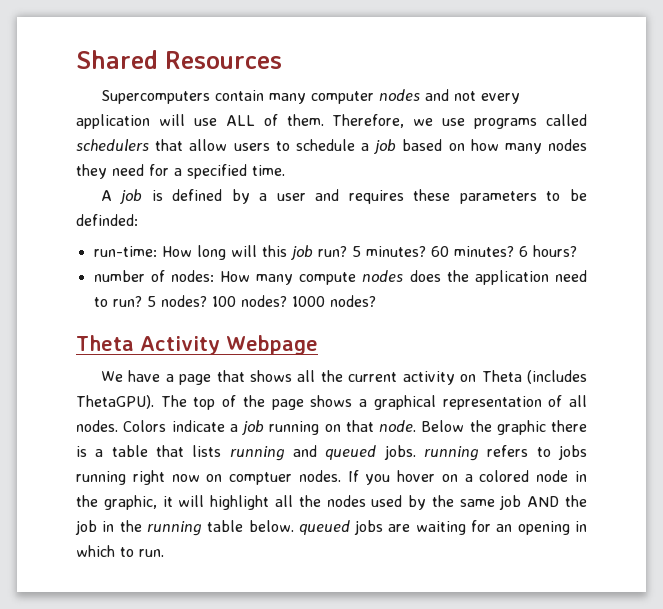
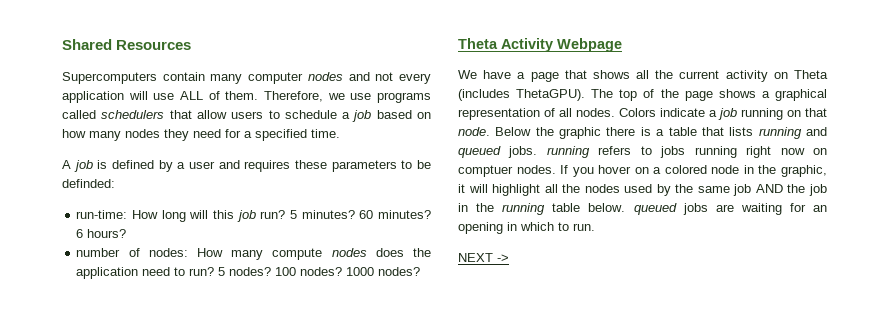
+ NEXT ->

